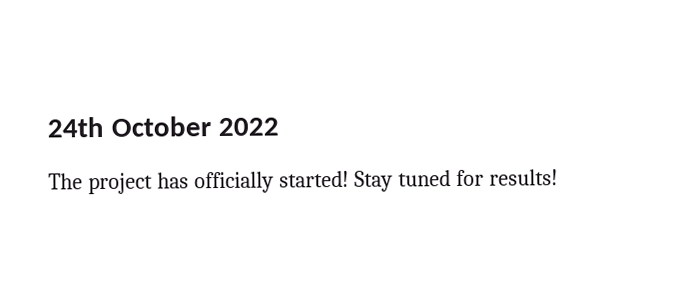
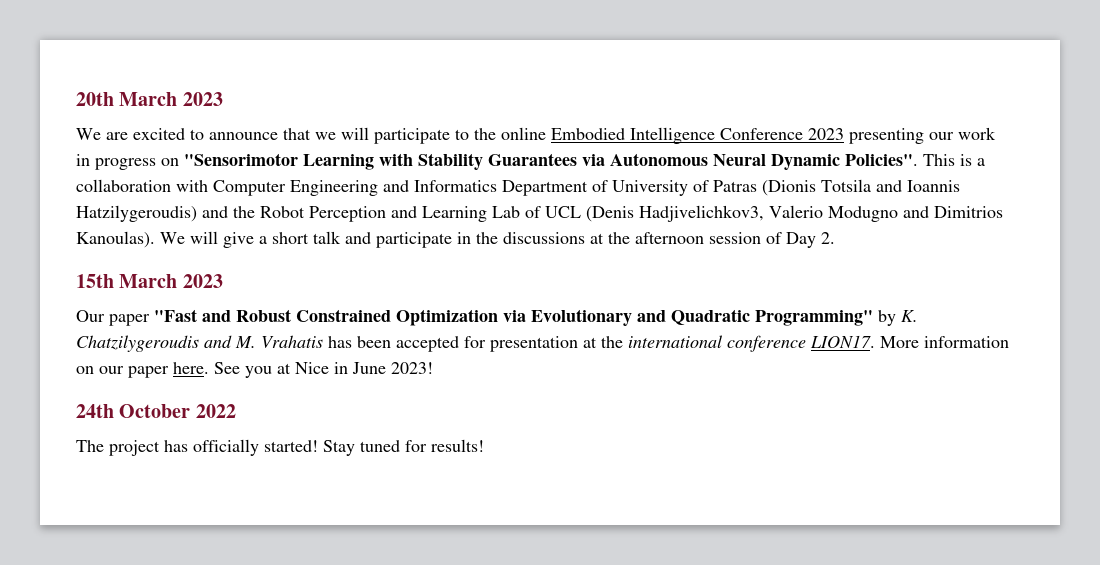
+ 20th March 2023
+ We are excited to announce that we will participate to the online Embodied Intelligence Conference 2023 presenting our work in progress on "Sensorimotor Learning with Stability Guarantees via Autonomous Neural Dynamic Policies". This is a collaboration with Computer Engineering and Informatics Department of University of Patras (Dionis Totsila and Ioannis Hatzilygeroudis) and the Robot Perception and Learning Lab of UCL (Denis Hadjivelichkov3, Valerio Modugno and Dimitrios Kanoulas). We will give a short talk and participate in the discussions at the afternoon session of Day 2.
+ 15th March 2023
+ Our paper "Fast and Robust Constrained Optimization via Evolutionary and Quadratic Programming" by K. Chatzilygeroudis and M. Vrahatis has been accepted for presentation at the international conference LION17. More information on our paper here. See you at Nice in June 2023!

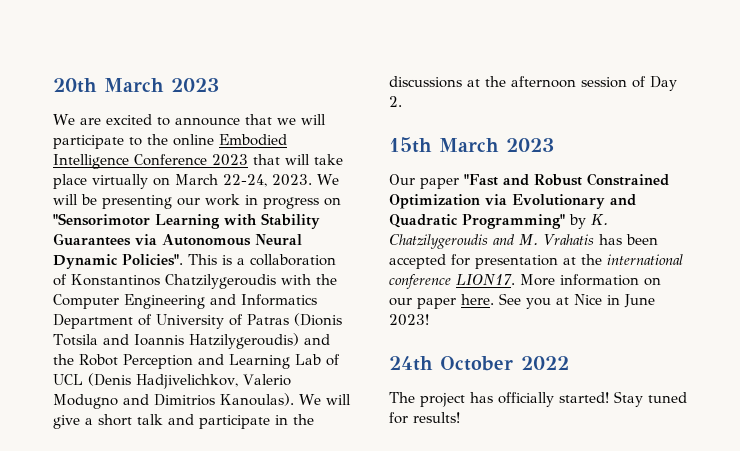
- We are excited to announce that we will participate to the online Embodied Intelligence Conference 2023 presenting our work in progress on "Sensorimotor Learning with Stability Guarantees via Autonomous Neural Dynamic Policies".
+ We are excited to announce that we will participate to the online Embodied Intelligence Conference 2023 that will take place virtually on March 22-24, 2023. We will be presenting our work in progress on "Sensorimotor Learning with Stability Guarantees via Autonomous Neural Dynamic Policies".
- This is a collaboration with Computer Engineering and Informatics Department of University of Patras (Dionis Totsila and Ioannis Hatzilygeroudis) and the Robot Perception and Learning Lab of UCL (Denis Hadjivelichkov3, Valerio Modugno and Dimitrios Kanoulas).
+ This is a collaboration of Konstantinos Chatzilygeroudis with the Computer Engineering and Informatics Department of University of Patras (Dionis Totsila and Ioannis Hatzilygeroudis) and the Robot Perception and Learning Lab of UCL (Denis Hadjivelichkov, Valerio Modugno and Dimitrios Kanoulas).

